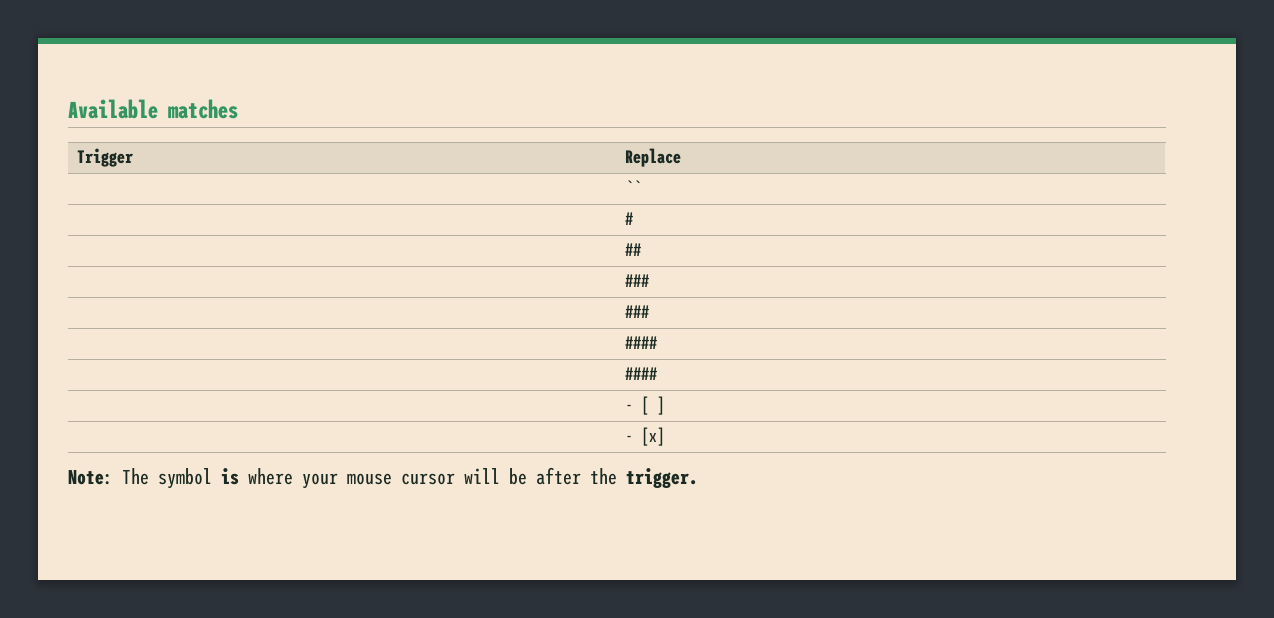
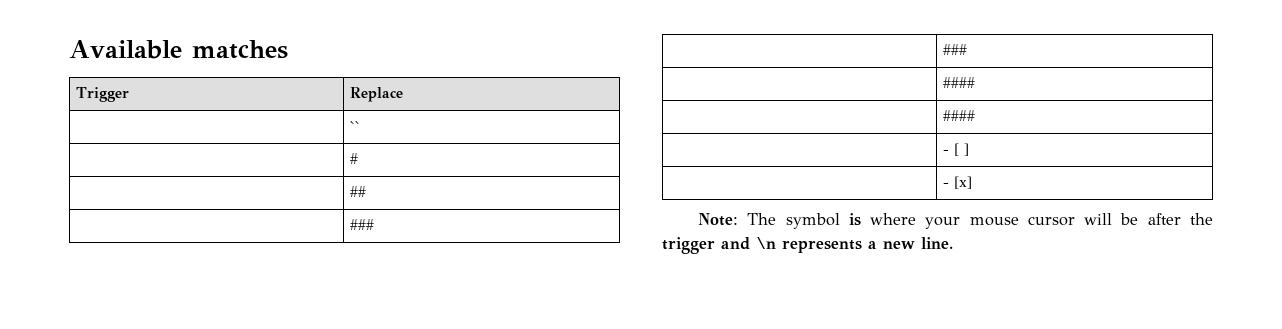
- Note: The symbol is where your mouse cursor will be after the trigger.
+ Note: The symbol is where your mouse cursor will be after the trigger and \n represents a new line.

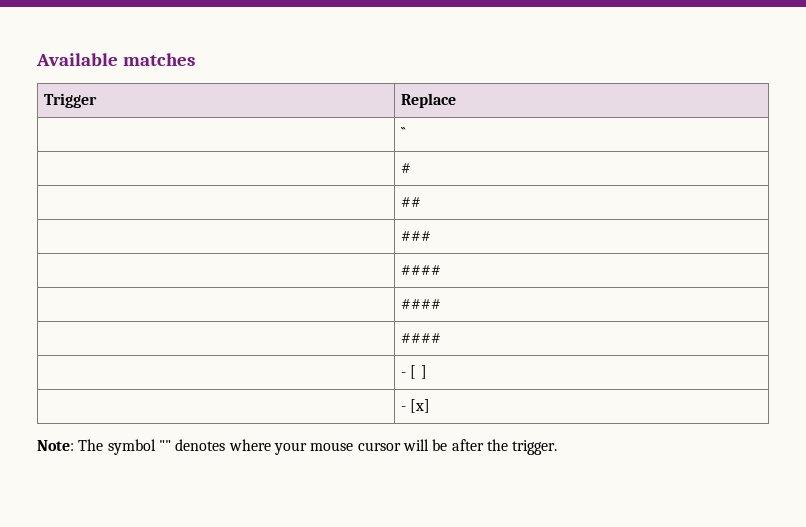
  | ##
  | ###
- | ###
+ | ####
- Note: The symbol is where your mouse cursor will be after the trigger and \n represents a new line.
+ Note: The symbol "" denotes where your mouse cursor will be after the trigger.

